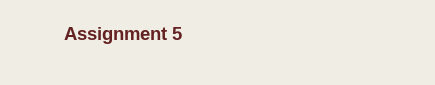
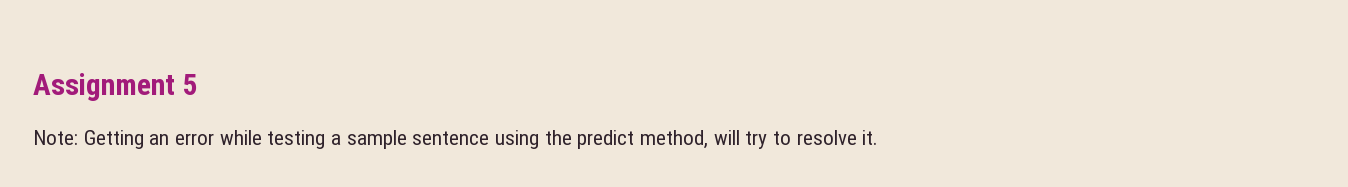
+ Note: Getting an error while testing a sample sentence using the predict method, will try to resolve it.

